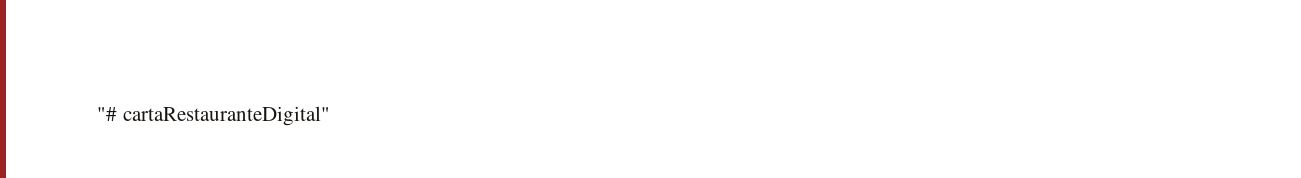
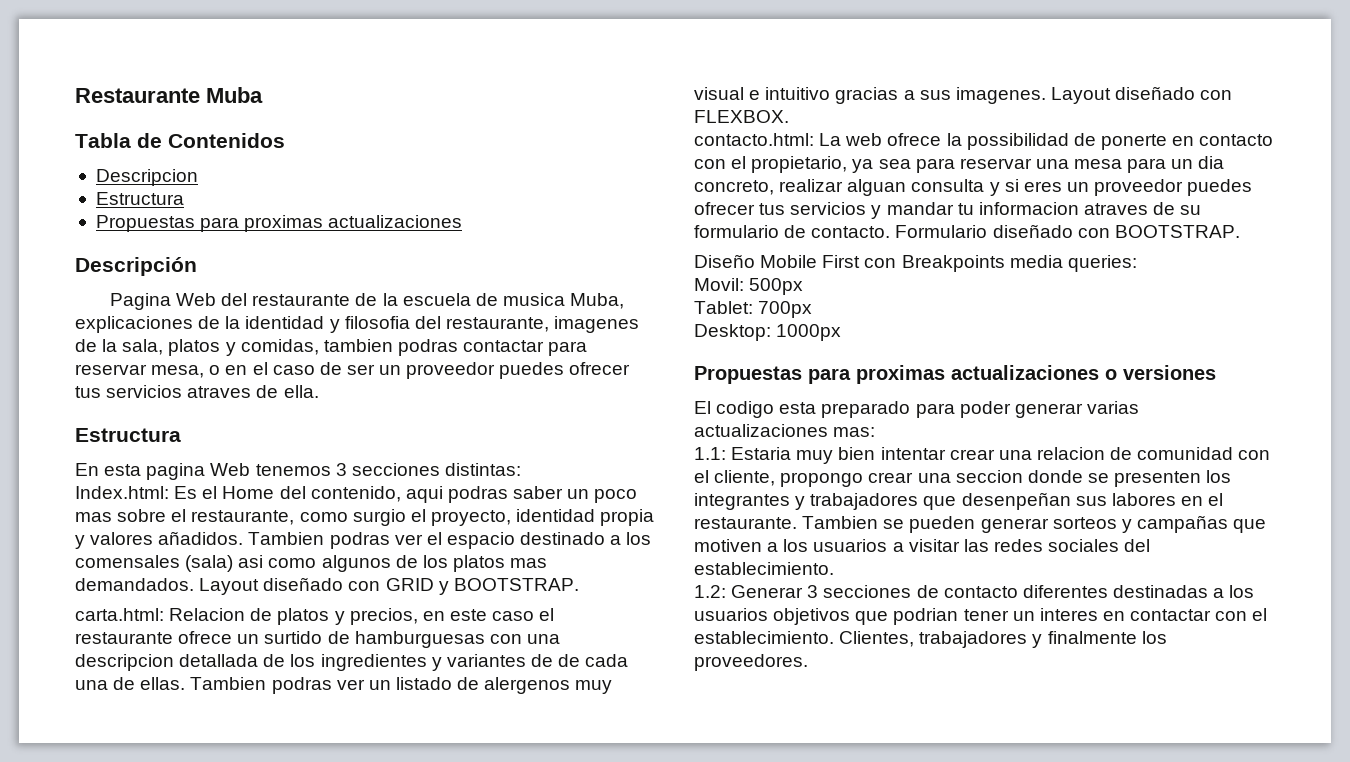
- "# cartaRestauranteDigital"
+ Restaurante Muba
+ Tabla de Contenidos
+ Descripcion
+ Estructura
+ Propuestas para proximas actualizaciones
+ Descripción
+ Pagina Web del restaurante de la escuela de musica Muba, explicaciones de la identidad y filosofia del restaurante, imagenes de la sala, platos y comidas, tambien podras contactar para reservar mesa, o en el caso de ser un proveedor puedes ofrecer tus servicios atraves de ella.
+ Estructura
+ En esta pagina Web tenemos 3 secciones distintas:
+ Index.html: Es el Home del contenido, aqui podras saber un poco mas sobre el restaurante, como surgio el proyecto, identidad propia y valores añadidos. Tambien podras ver el espacio destinado a los comensales (sala) asi como algunos de los platos mas demandados. Layout diseñado con GRID y BOOTSTRAP.
+ carta.html: Relacion de platos y precios, en este caso el restaurante ofrece un surtido de hamburguesas con una descripcion detallada de los ingredientes y variantes de de cada una de ellas. Tambien podras ver un listado de alergenos muy visual e intuitivo gracias a sus imagenes. Layout diseñado con FLEXBOX.
+ contacto.html: La web ofrece la possibilidad de ponerte en contacto con el propietario, ya sea para reservar una mesa para un dia concreto, realizar alguan consulta y si eres un proveedor puedes ofrecer tus servicios y mandar tu informacion atraves de su formulario de contacto. Formulario diseñado con BOOTSTRAP.
+ Diseño Mobile First con Breakpoints media queries:
+ Movil: 500px
+ Tablet: 700px
+ Desktop: 1000px
+ Propuestas para proximas actualizaciones o versiones
+ El codigo esta preparado para poder generar varias actualizaciones mas:
+ 1.1: Estaria muy bien intentar crear una relacion de comunidad con el cliente, propongo crear una seccion donde se presenten los integrantes y trabajadores que desenpeñan sus labores en el restaurante. Tambien se pueden generar sorteos y campañas que motiven a los usuarios a visitar las redes sociales del establecimiento.
+ 1.2: Generar 3 secciones de contacto diferentes destinadas a los usuarios objetivos que podrian tener un interes en contactar con el establecimiento. Clientes, trabajadores y finalmente los proveedores.

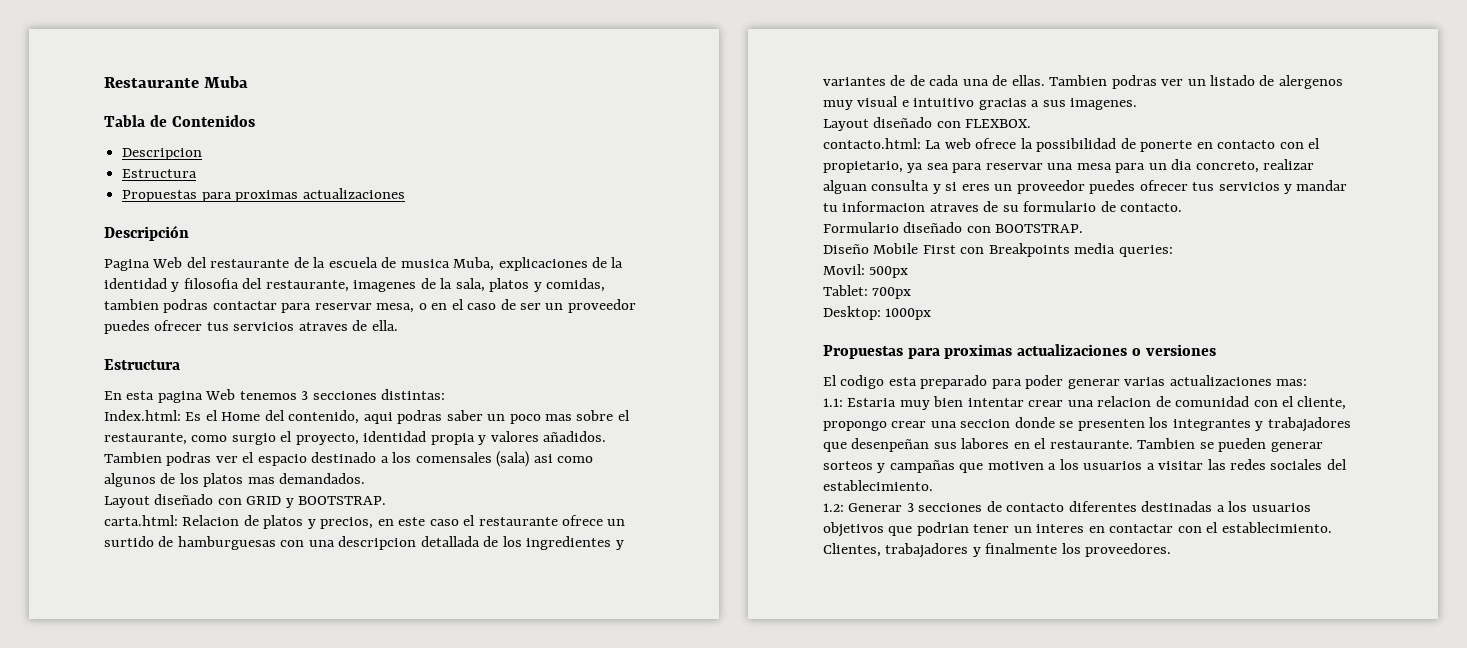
- Tambien podras ver el espacio destinado a los comensales (sala) asi como algunos de los platos mas demandados. Layout diseñado con GRID y BOOTSTRAP.
+ Tambien podras ver el espacio destinado a los comensales (sala) asi como algunos de los platos mas demandados.
+ Layout diseñado con GRID y BOOTSTRAP.
- Tambien podras ver un listado de alergenos muy visual e intuitivo gracias a sus imagenes. Layout diseñado con FLEXBOX.
+ Tambien podras ver un listado de alergenos muy visual e intuitivo gracias a sus imagenes.
+ Layout diseñado con FLEXBOX.
- contacto.html: La web ofrece la possibilidad de ponerte en contacto con el propietario, ya sea para reservar una mesa para un dia concreto, realizar alguan consulta y si eres un proveedor puedes ofrecer tus servicios y mandar tu informacion atraves de su formulario de contacto. Formulario diseñado con BOOTSTRAP.
+ contacto.html: La web ofrece la possibilidad de ponerte en contacto con el propietario, ya sea para reservar una mesa para un dia concreto, realizar alguan consulta y si eres un proveedor puedes ofrecer tus servicios y mandar tu informacion atraves de su formulario de contacto.
+ Formulario diseñado con BOOTSTRAP.

